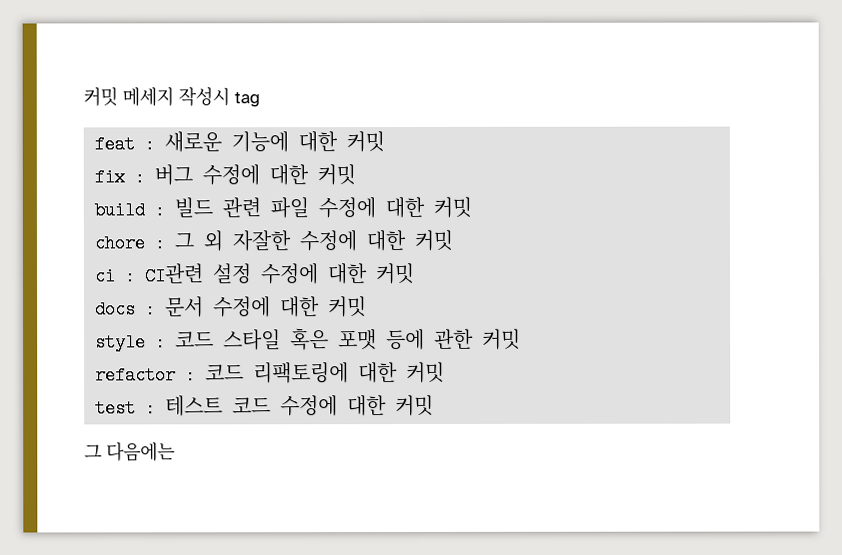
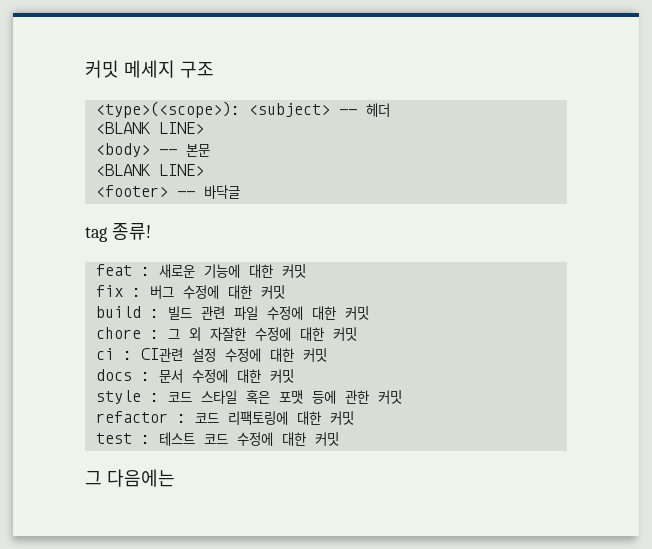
- 커밋 메세지 작성시 tag
+ 커밋 메세지 구조
+ <type>(<scope>): <subject> -- 헤더
+ <BLANK LINE>
+ <body> -- 본문
+ <BLANK LINE>
+ <footer> -- 바닥글
+ tag 종류!

